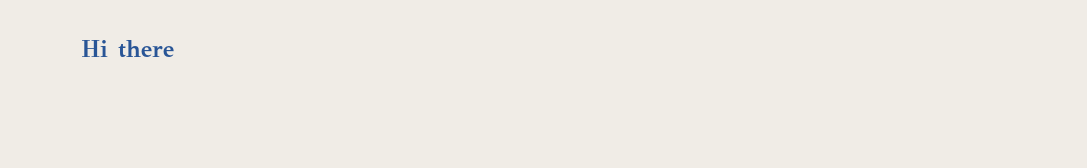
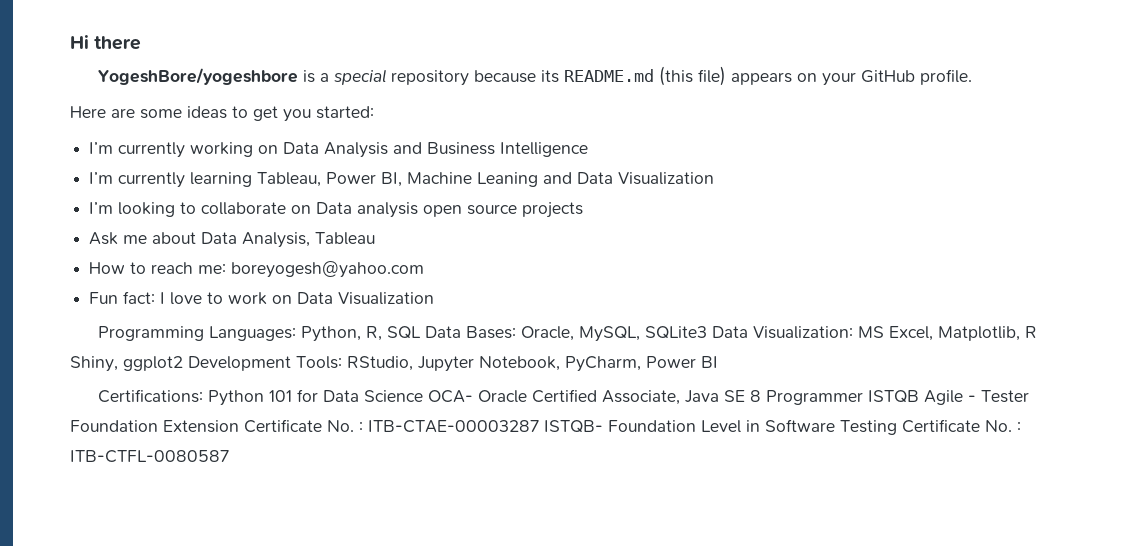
+ YogeshBore/yogeshbore is a special repository because its README.md (this file) appears on your GitHub profile.
+ Here are some ideas to get you started:
+ I’m currently working on Data Analysis and Business Intelligence
+ I’m currently learning Tableau, Power BI, Machine Leaning and Data Visualization
+ I’m looking to collaborate on Data analysis open source projects
+ Ask me about Data Analysis, Tableau
+ How to reach me: boreyogesh@yahoo.com
+ Fun fact: I love to work on Data Visualization
+ Programming Languages: Python, R, SQL Data Bases: Oracle, MySQL, SQLite3 Data Visualization: MS Excel, Matplotlib, R Shiny, ggplot2 Development Tools: RStudio, Jupyter Notebook, PyCharm, Power BI
+ Certifications: Python 101 for Data Science OCA- Oracle Certified Associate, Java SE 8 Programmer ISTQB Agile - Tester Foundation Extension Certificate No. : ITB-CTAE-00003287 ISTQB- Foundation Level in Software Testing Certificate No. : ITB-CTFL-0080587

